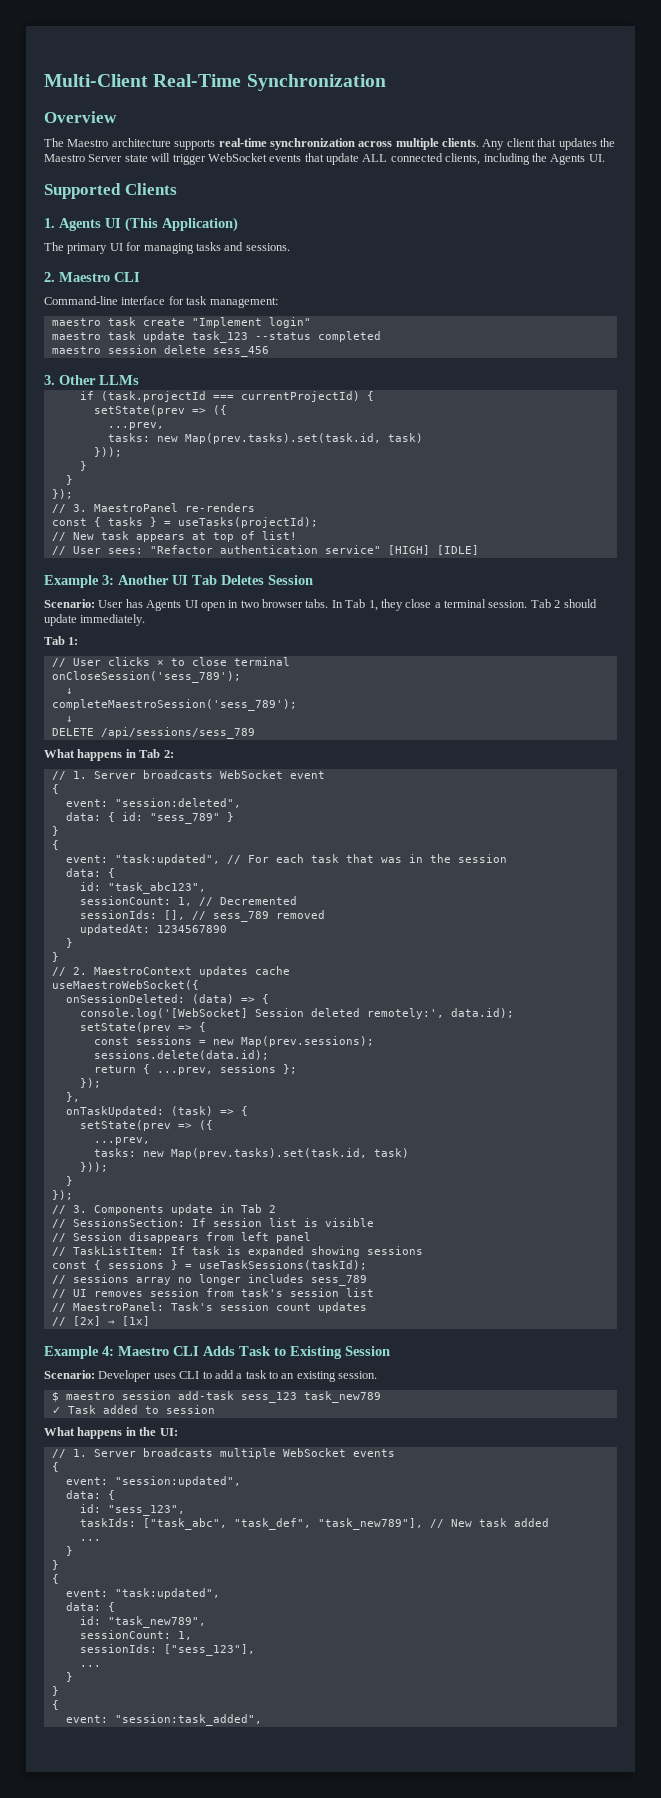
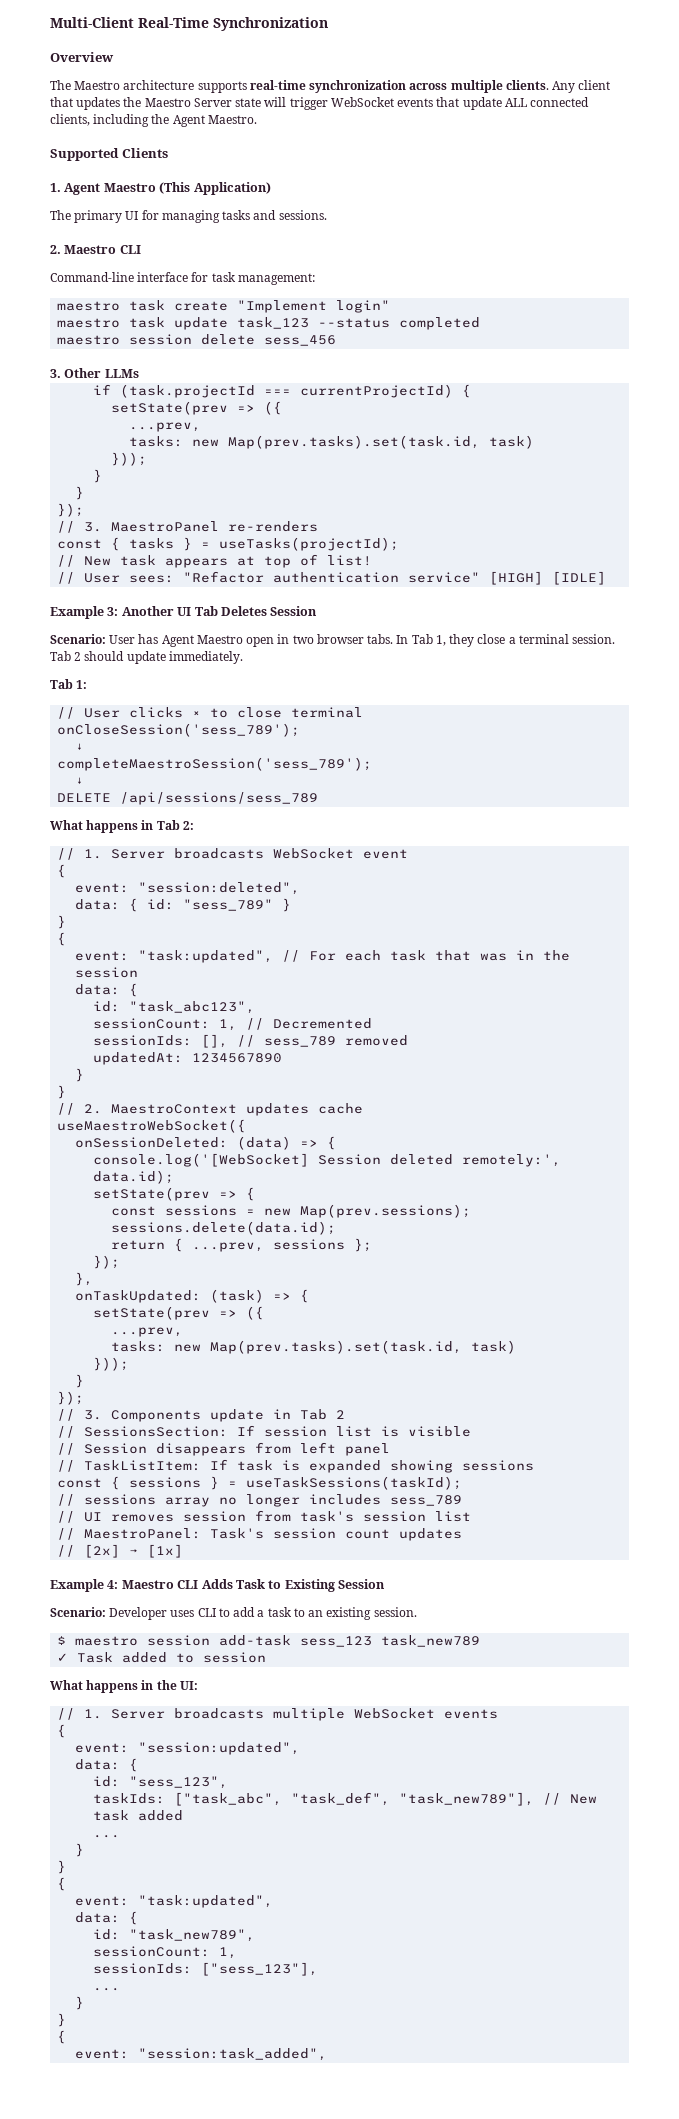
- Any client that updates the Maestro Server state will trigger WebSocket events that update ALL connected clients, including the Agents UI.
+ Any client that updates the Maestro Server state will trigger WebSocket events that update ALL connected clients, including the Agent Maestro.
- 1. Agents UI (This Application)
+ 1. Agent Maestro (This Application)
- Scenario: User has Agents UI open in two browser tabs.
+ Scenario: User has Agent Maestro open in two browser tabs.

